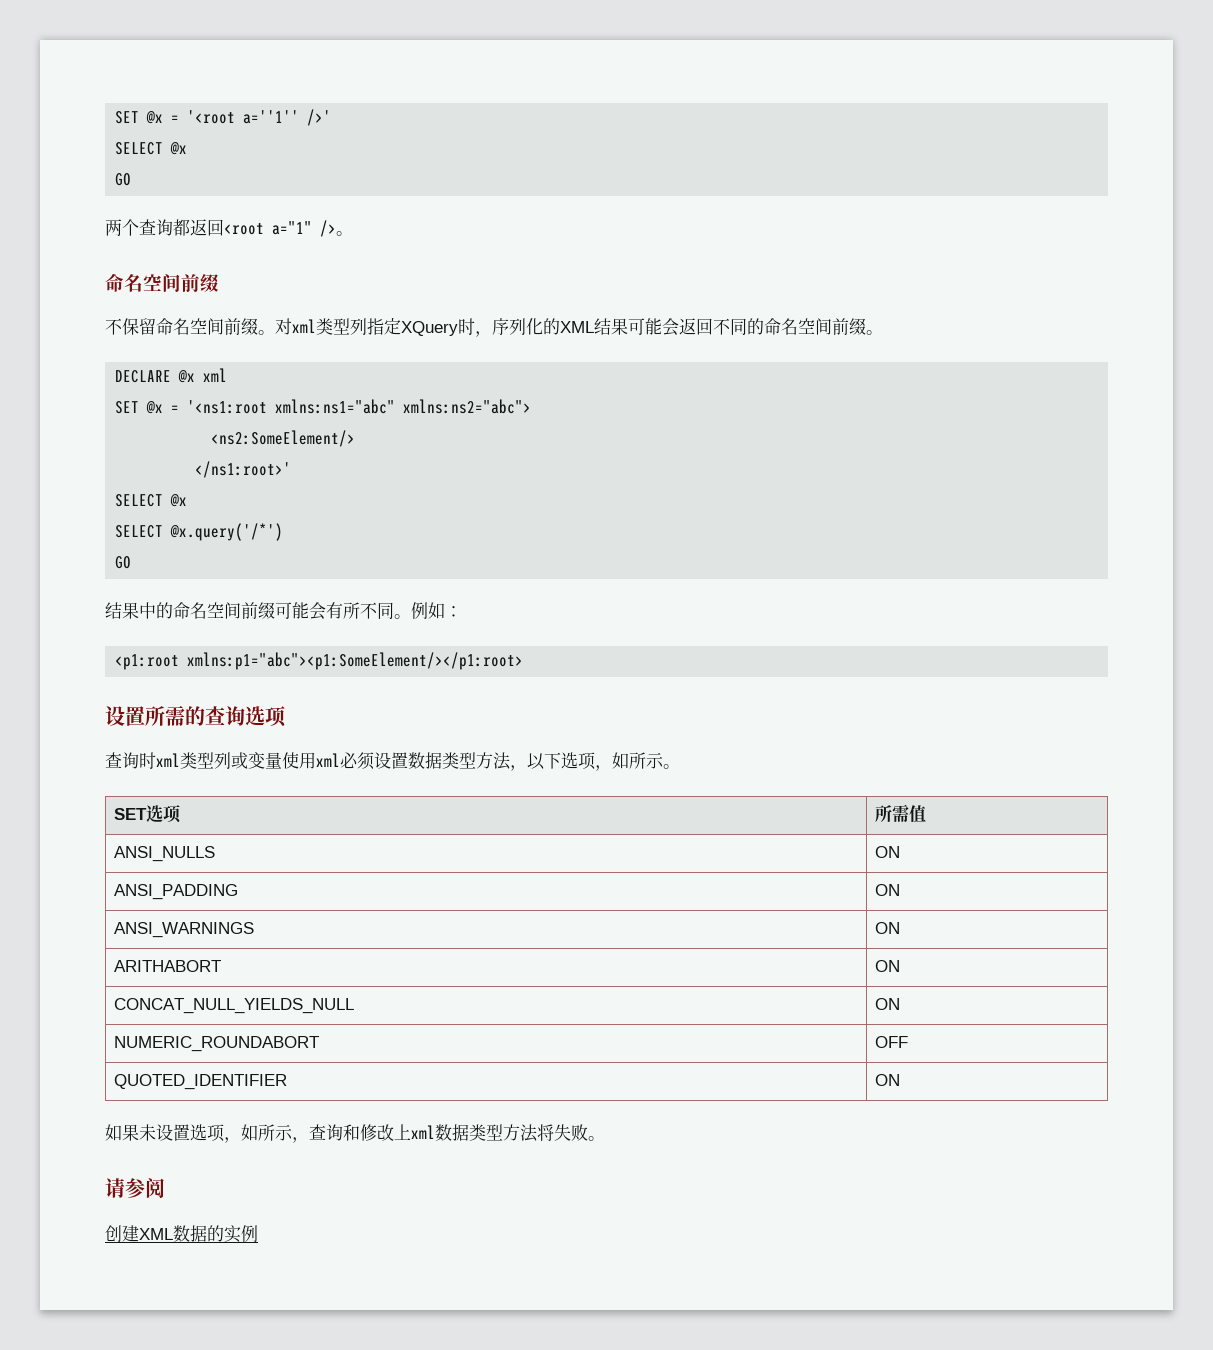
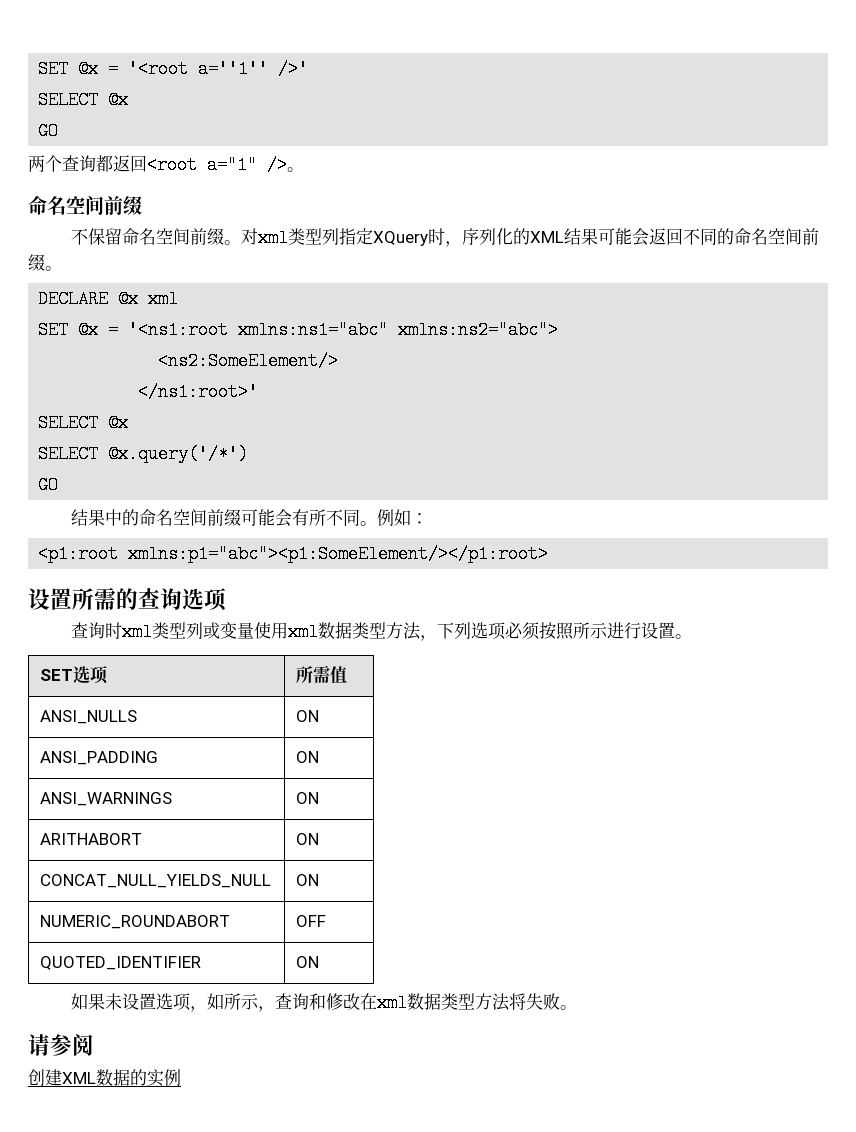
- 查询时xml类型列或变量使用xml必须设置数据类型方法，以下选项，如所示。
+ 查询时xml类型列或变量使用xml数据类型方法，下列选项必须按照所示进行设置。
- 如果未设置选项，如所示，查询和修改上xml数据类型方法将失败。
+ 如果未设置选项，如所示，查询和修改在xml数据类型方法将失败。

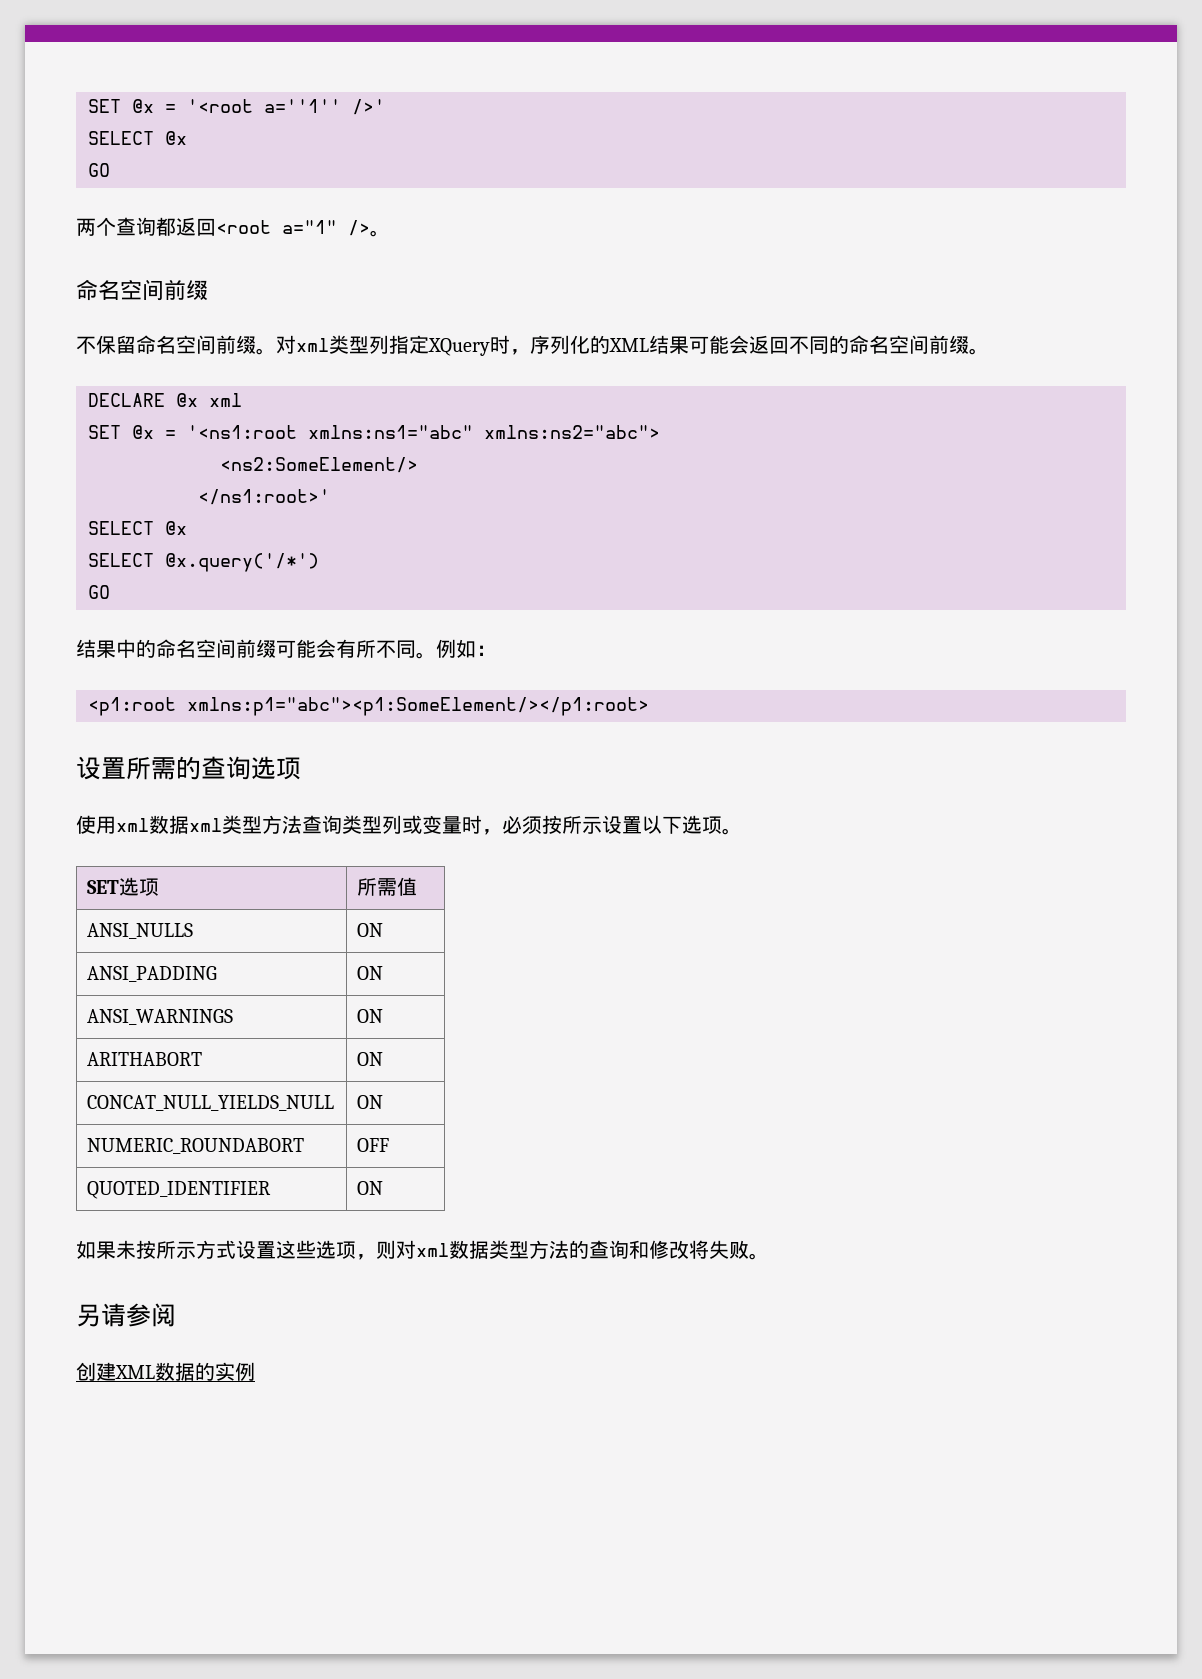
- 查询时xml类型列或变量使用xml数据类型方法，下列选项必须按照所示进行设置。
+ 使用xml数据xml类型方法查询类型列或变量时，必须按所示设置以下选项。
- 如果未设置选项，如所示，查询和修改在xml数据类型方法将失败。
+ 如果未按所示方式设置这些选项，则对xml数据类型方法的查询和修改将失败。
- 请参阅
+ 另请参阅

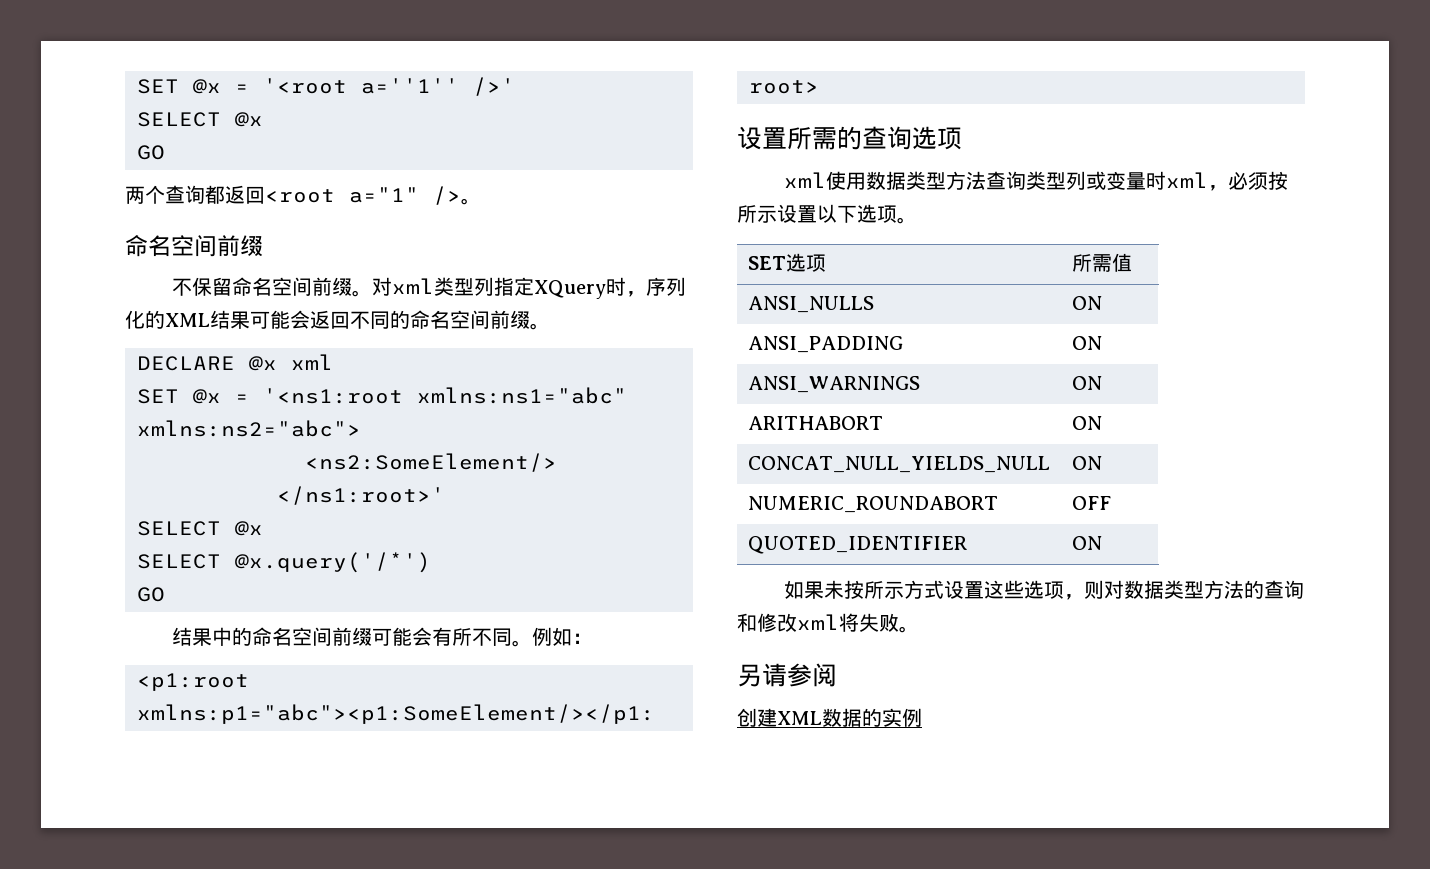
- 使用xml数据xml类型方法查询类型列或变量时，必须按所示设置以下选项。
+ xml使用数据类型方法查询类型列或变量时xml，必须按所示设置以下选项。
- 如果未按所示方式设置这些选项，则对xml数据类型方法的查询和修改将失败。
+ 如果未按所示方式设置这些选项，则对数据类型方法的查询和修改xml将失败。

